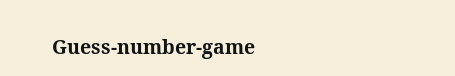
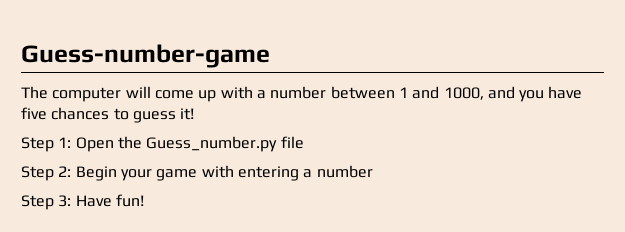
+ The computer will come up with a number between 1 and 1000, and you have five chances to guess it!
+ Step 1: Open the Guess_number.py file
+ Step 2: Begin your game with entering a number
+ Step 3: Have fun!

